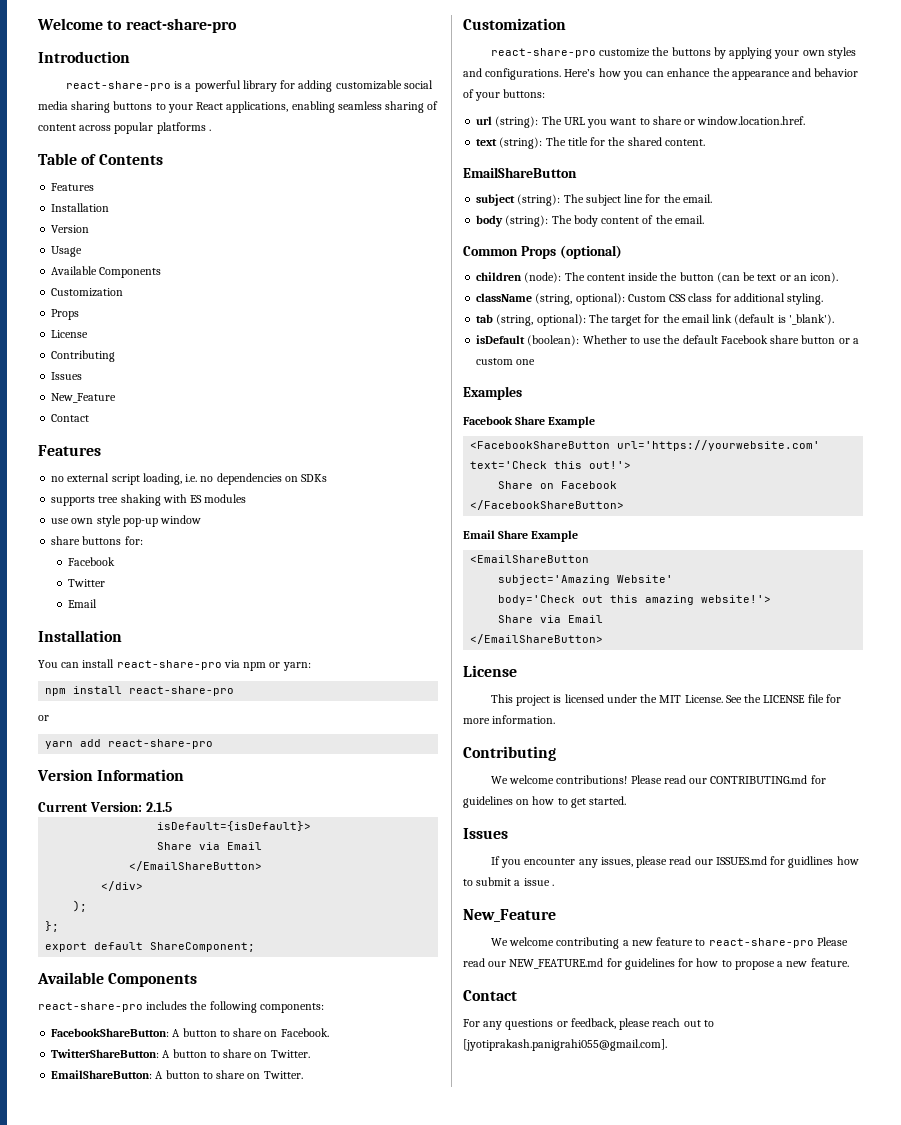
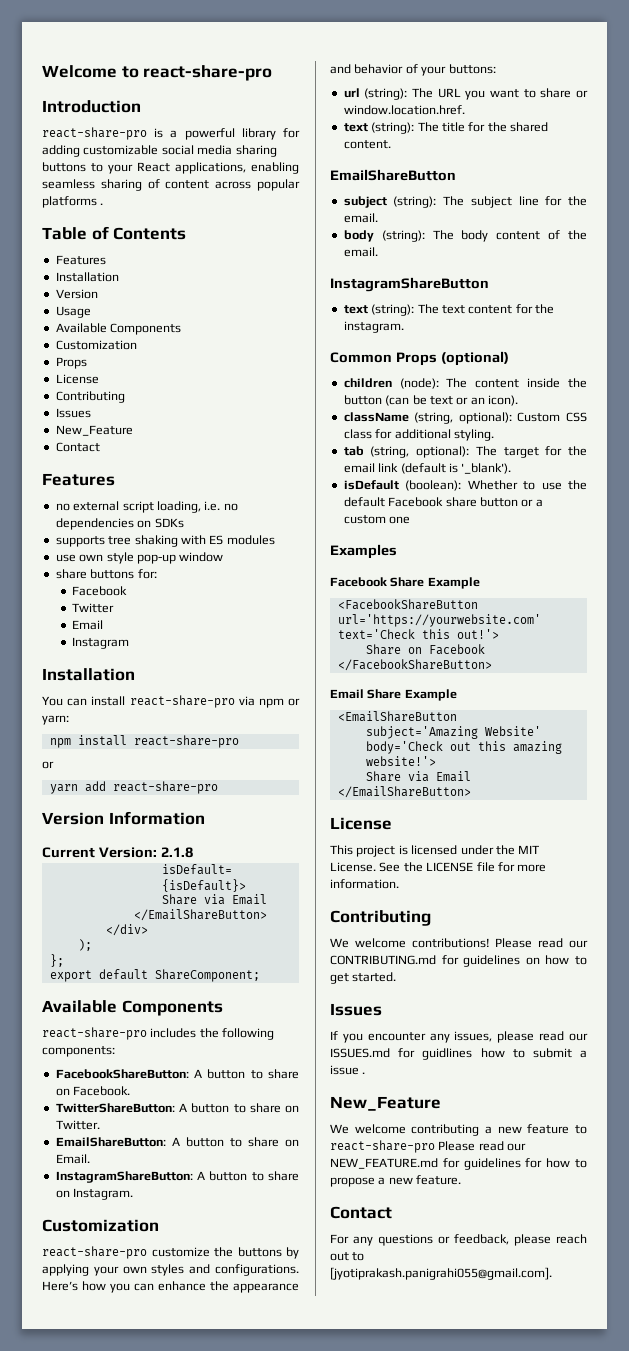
+ Instagram
- Current Version: 2.1.5
+ Current Version: 2.1.8
- EmailShareButton: A button to share on Twitter.
+ EmailShareButton: A button to share on Email.
+ InstagramShareButton: A button to share on Instagram.
+ InstagramShareButton
+ text (string): The text content for the instagram.

